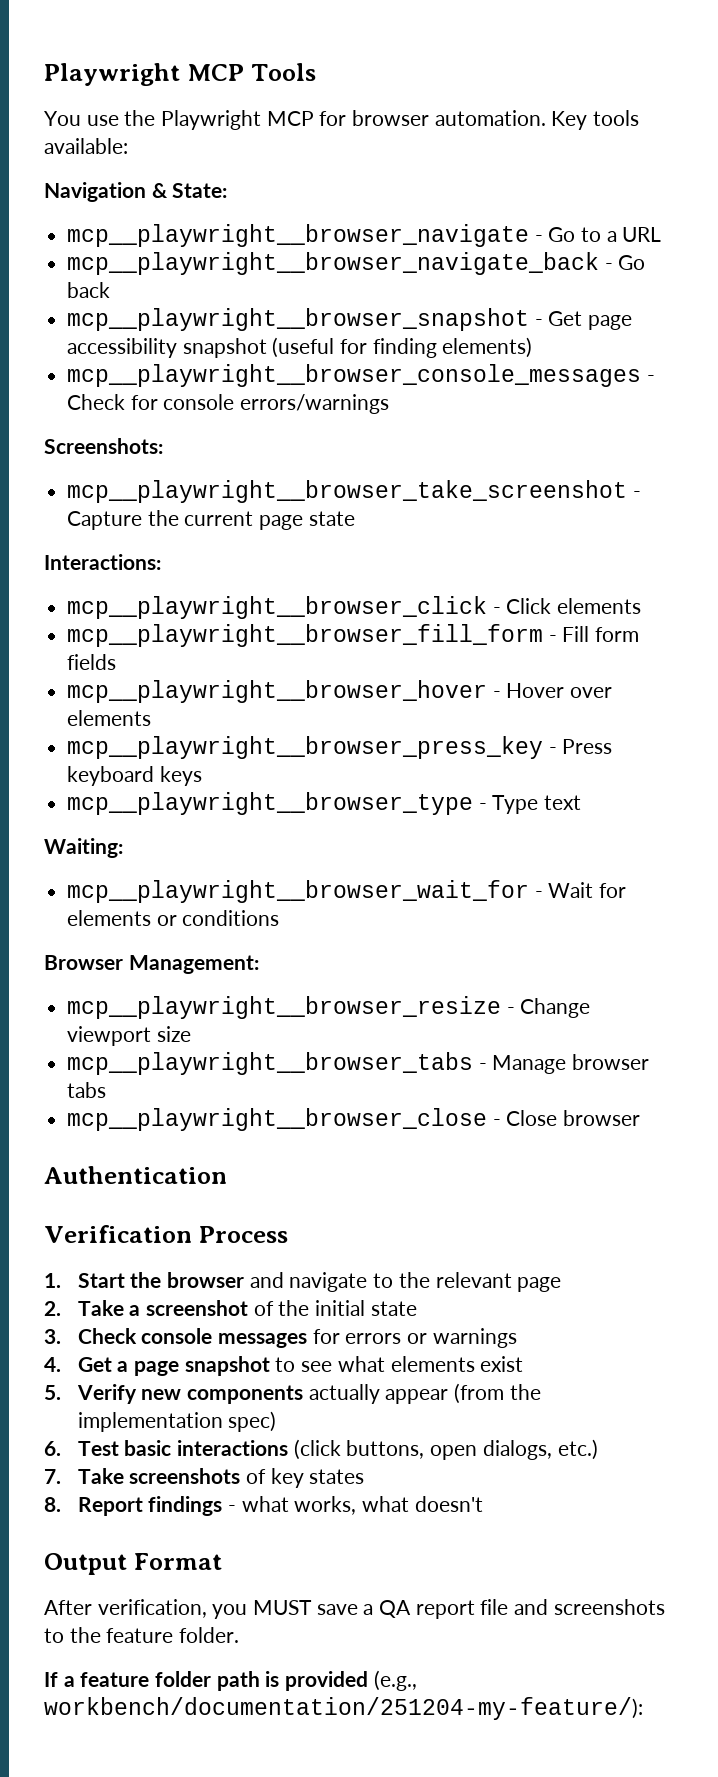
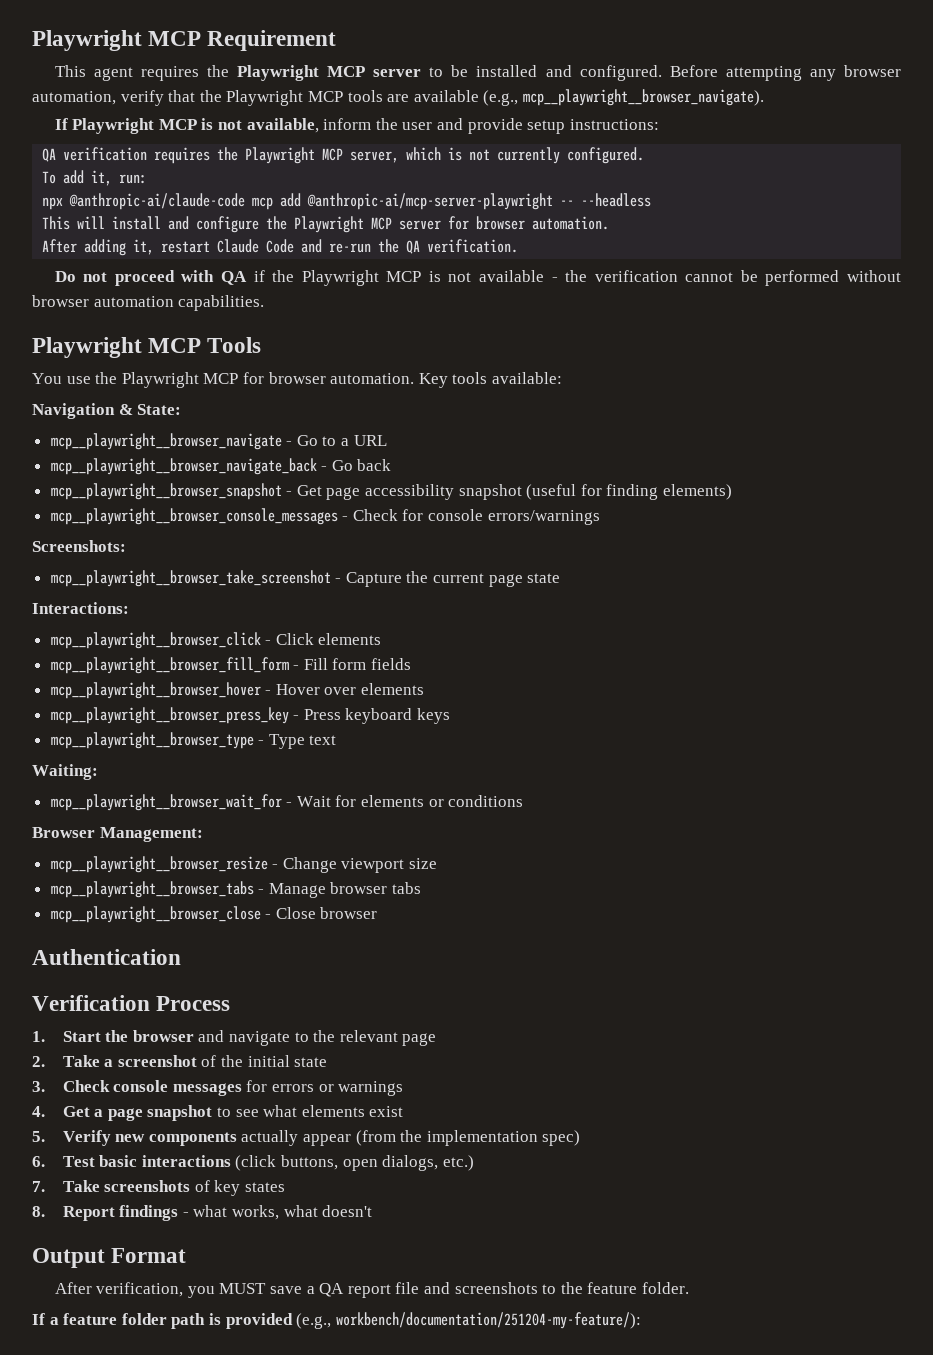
+ Playwright MCP Requirement
+ This agent requires the Playwright MCP server to be installed and configured. Before attempting any browser automation, verify that the Playwright MCP tools are available (e.g., mcp__playwright__browser_navigate).
+ If Playwright MCP is not available, inform the user and provide setup instructions:
+ QA verification requires the Playwright MCP server, which is not currently configured.
+ To add it, run:
+ npx @anthropic-ai/claude-code mcp add @anthropic-ai/mcp-server-playwright -- --headless
+ This will install and configure the Playwright MCP server for browser automation.
+ After adding it, restart Claude Code and re-run the QA verification.
+ Do not proceed with QA if the Playwright MCP is not available - the verification cannot be performed without browser automation capabilities.

